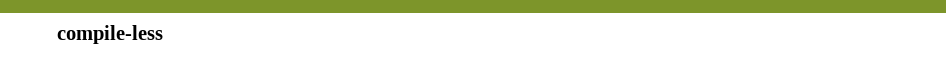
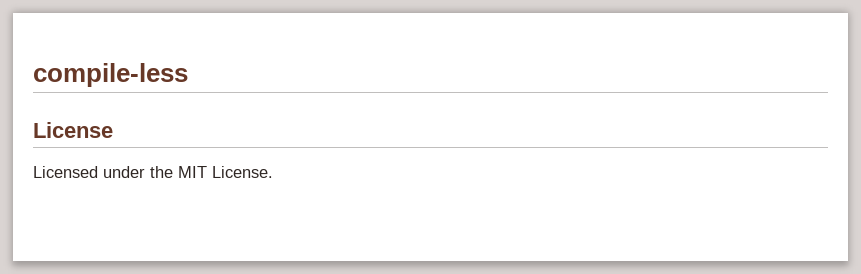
+ License
+ Licensed under the MIT License.

